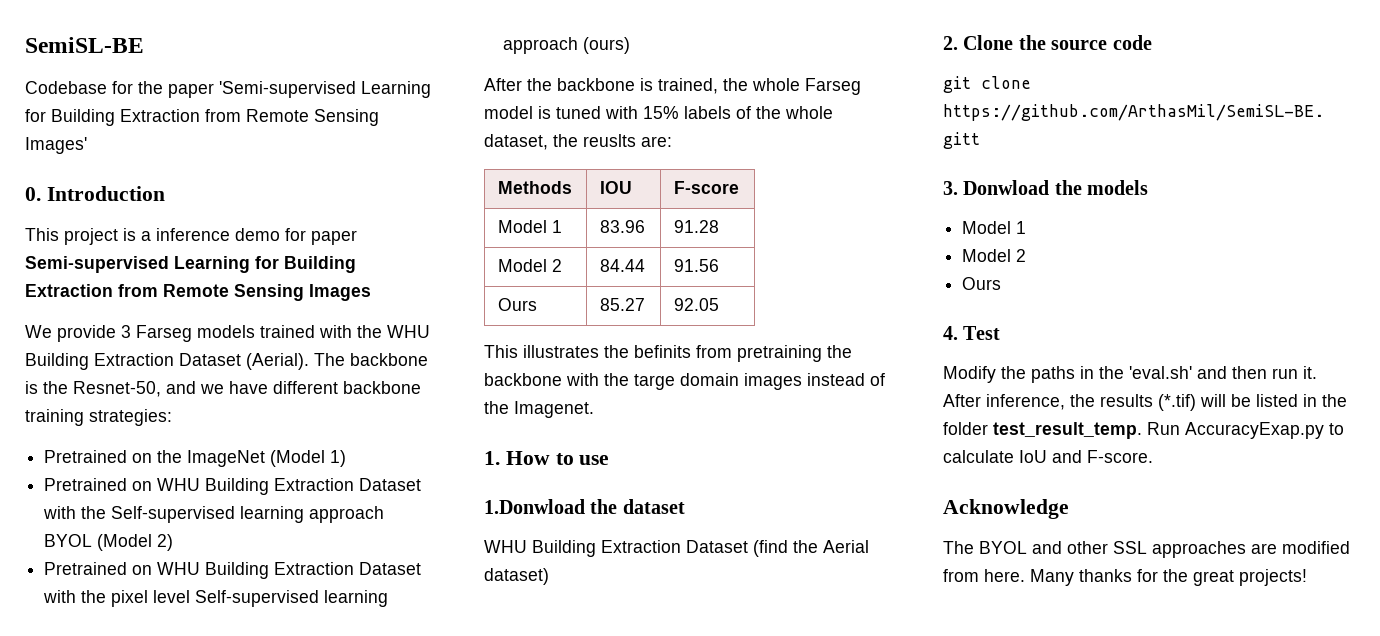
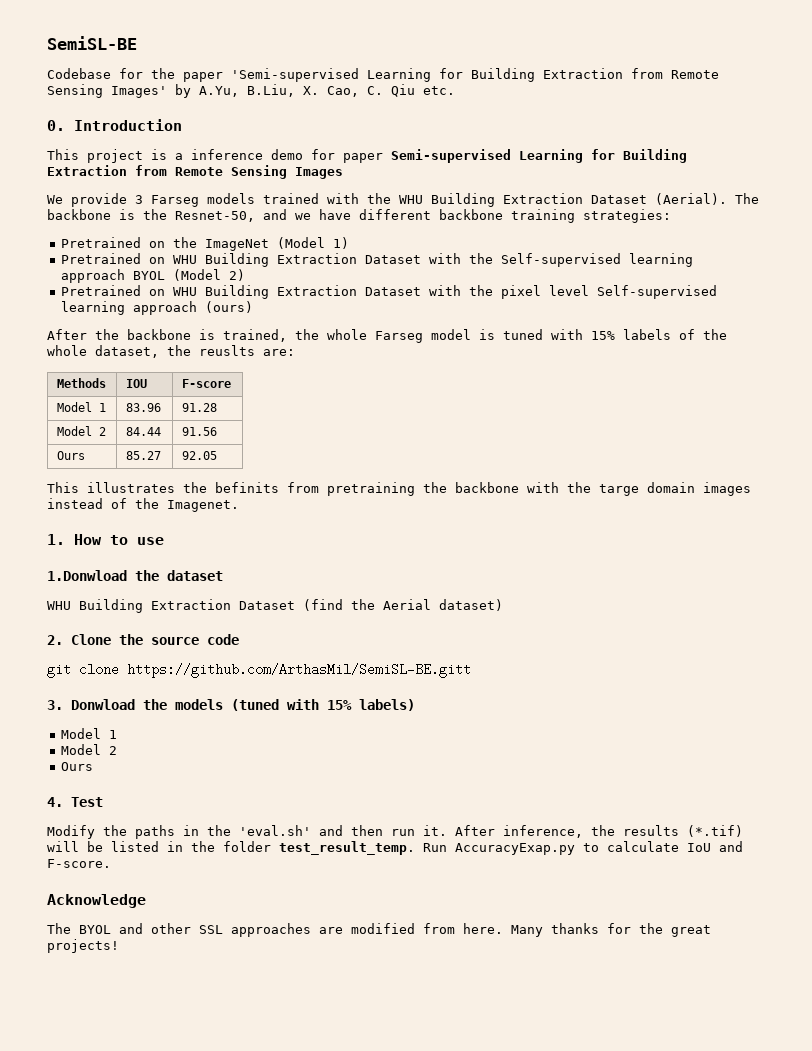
- Codebase for the paper 'Semi-supervised Learning for Building Extraction from Remote Sensing Images'
+ Codebase for the paper 'Semi-supervised Learning for Building Extraction from Remote Sensing Images' by A.Yu, B.Liu, X. Cao, C. Qiu etc.
- 3. Donwload the models
+ 3. Donwload the models (tuned with 15% labels)

